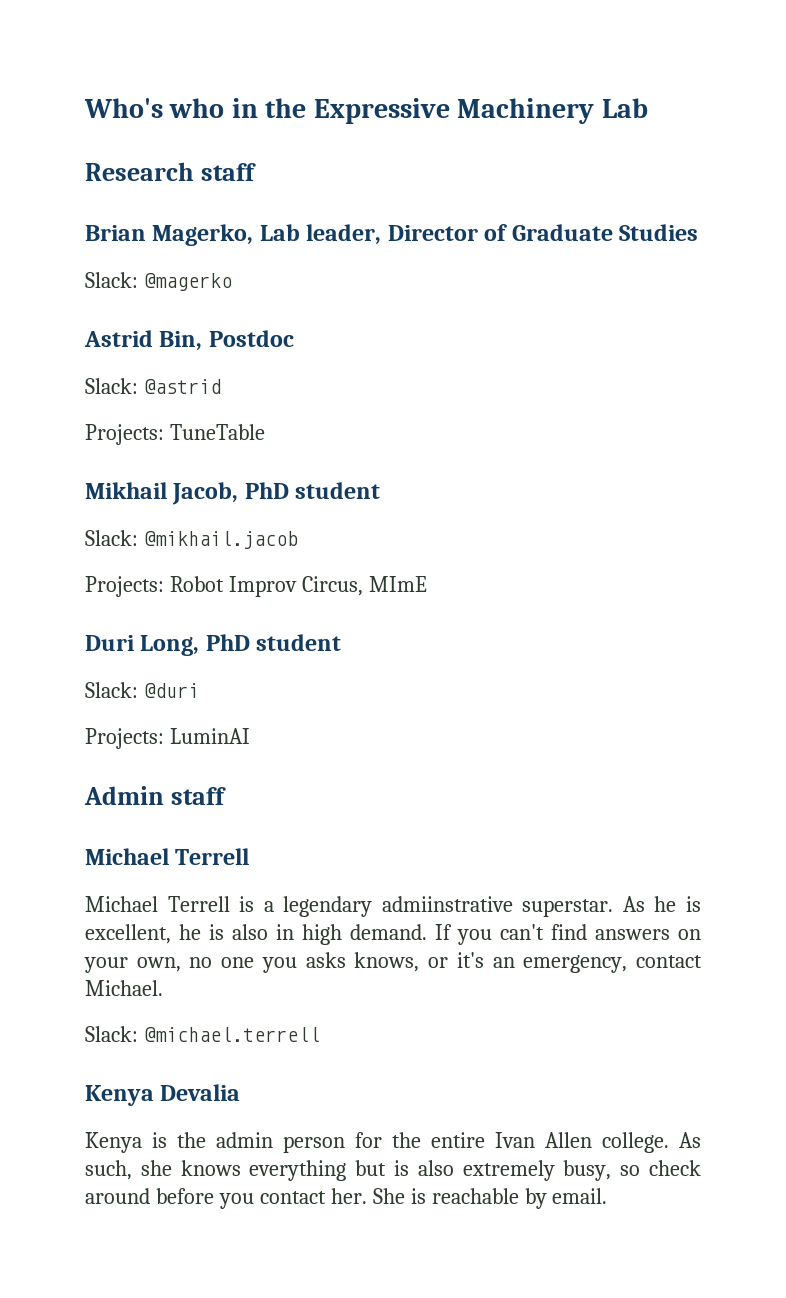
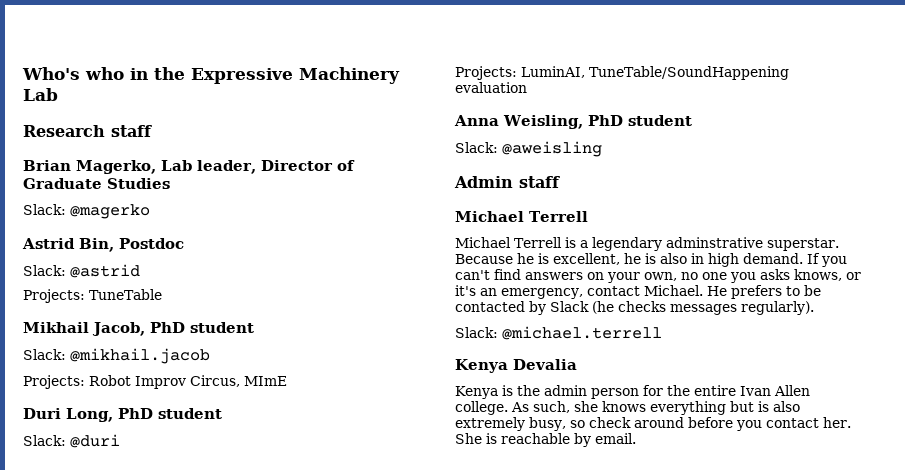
- Projects: LuminAI
+ Projects: LuminAI, TuneTable/SoundHappening evaluation
+ Anna Weisling, PhD student
+ Slack: @aweisling
- Michael Terrell is a legendary admiinstrative superstar. As he is excellent, he is also in high demand.
+ Michael Terrell is a legendary adminstrative superstar. Because he is excellent, he is also in high demand.
+ He prefers to be contacted by Slack (he checks messages regularly).

